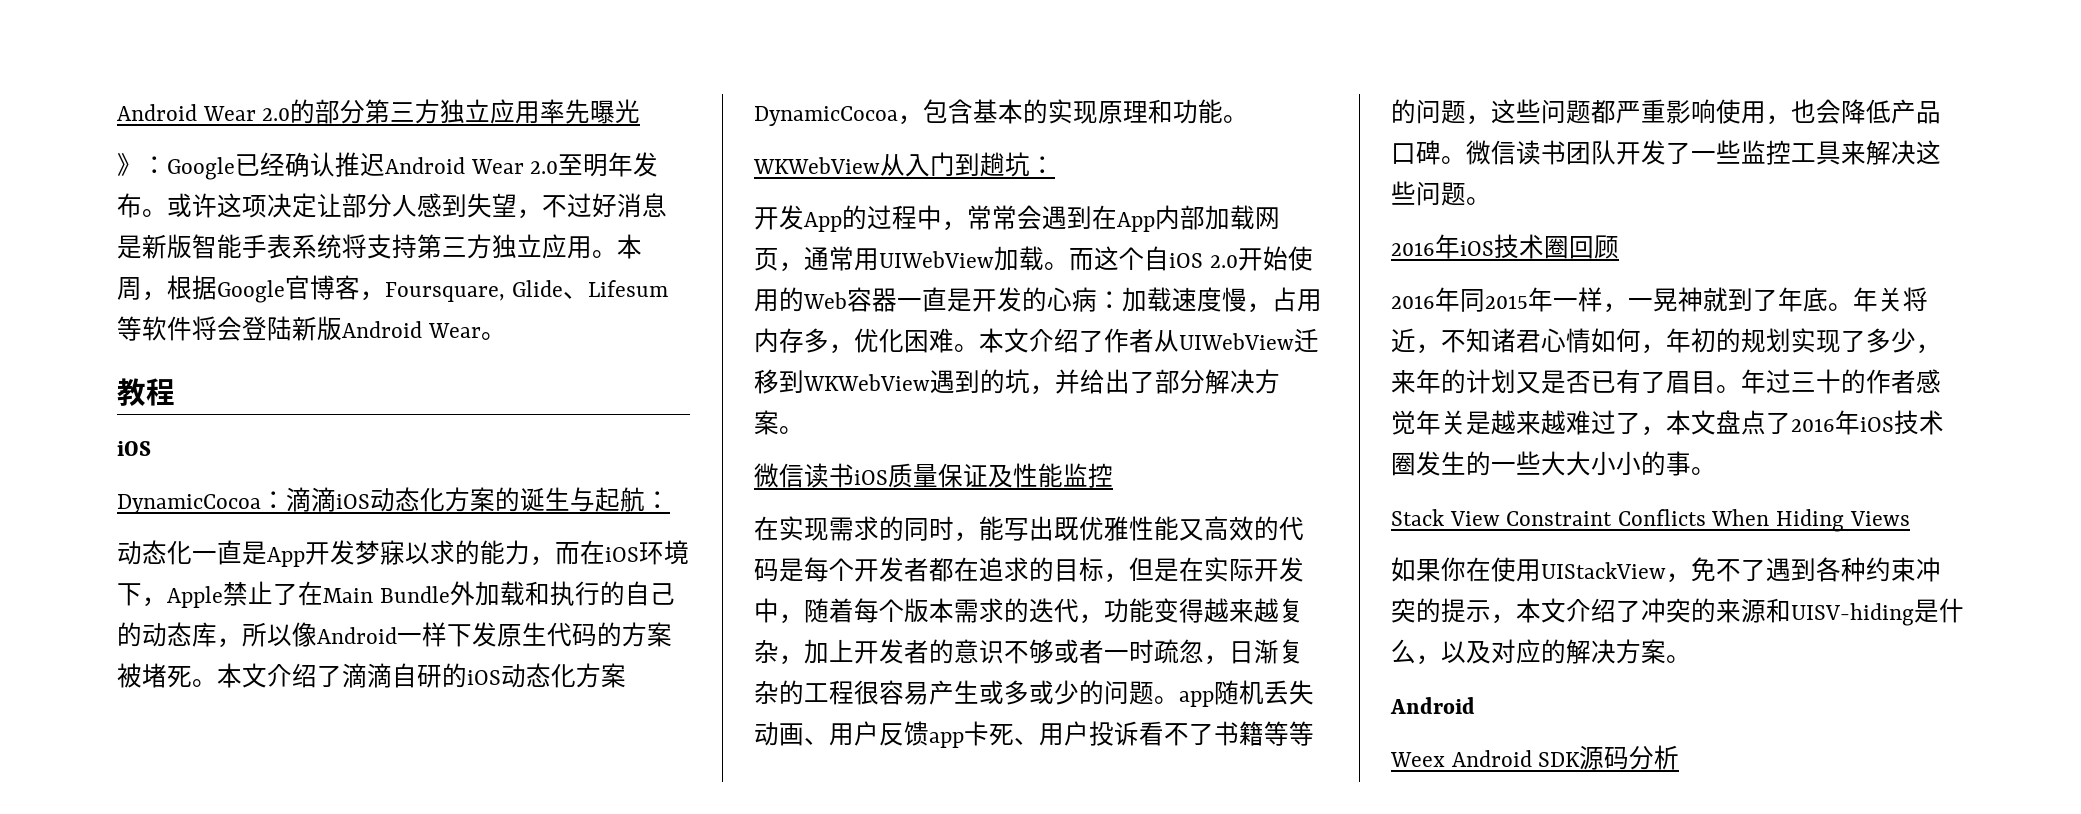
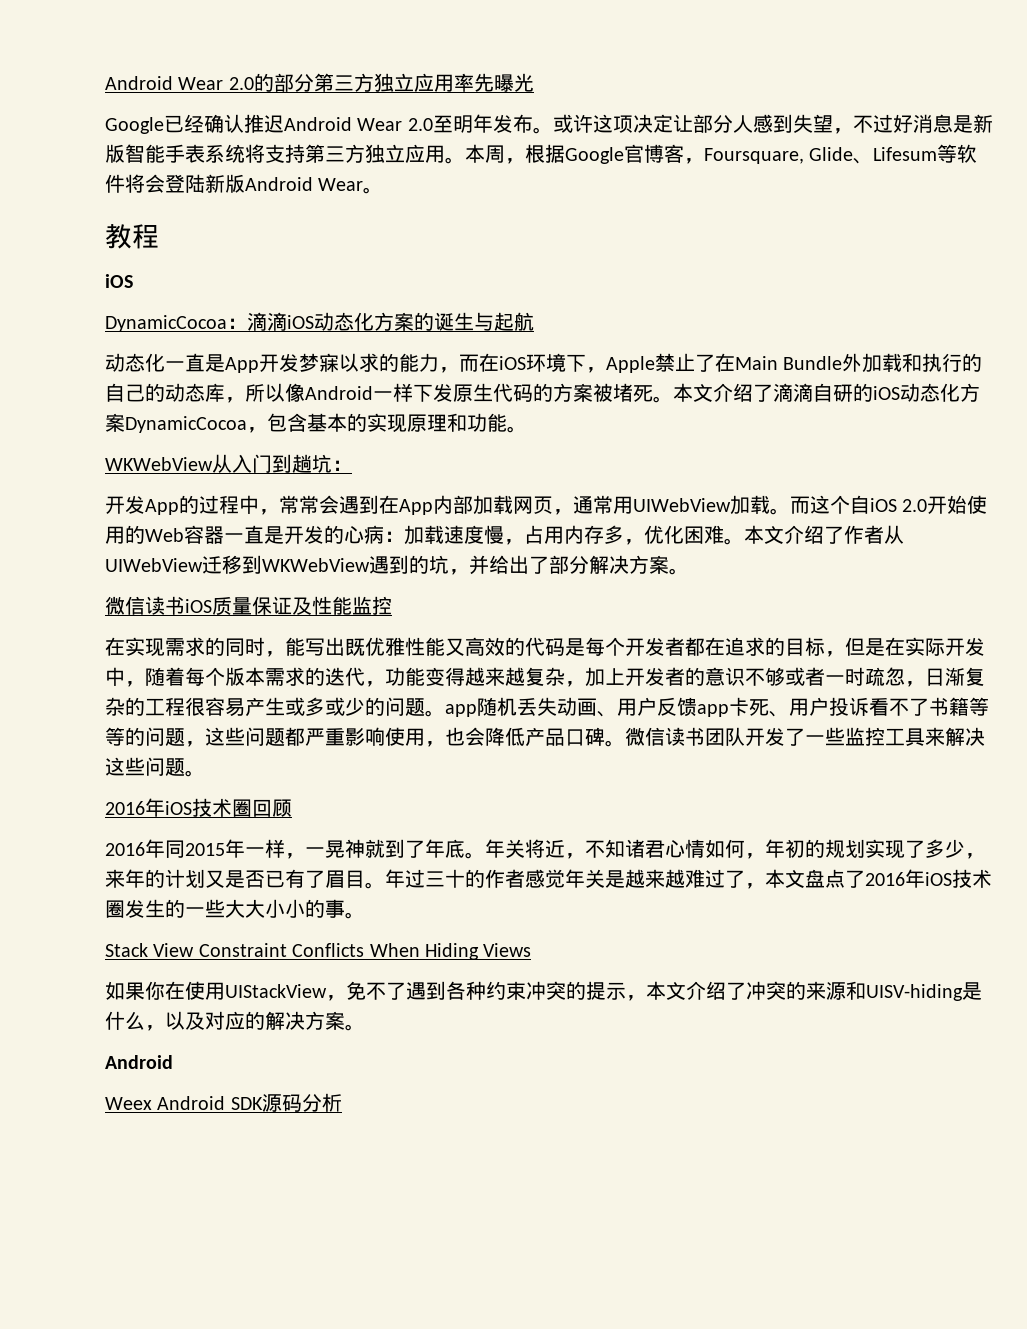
- 》：Google已经确认推迟Android Wear 2.0至明年发布。
+ Google已经确认推迟Android Wear 2.0至明年发布。
- DynamicCocoa：滴滴iOS动态化方案的诞生与起航：
+ DynamicCocoa：滴滴iOS动态化方案的诞生与起航

